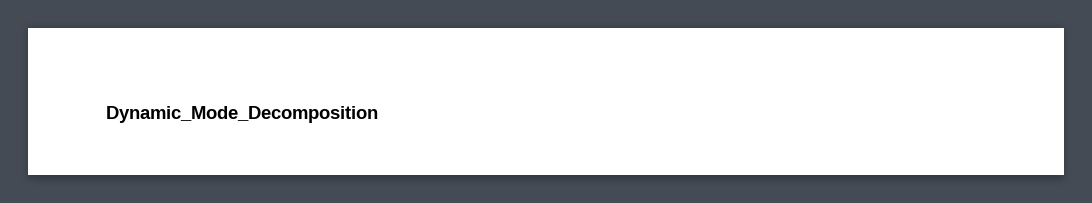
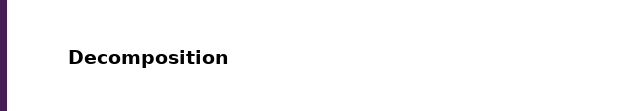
- Dynamic_Mode_Decomposition
+ Decomposition

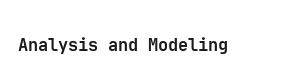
- Decomposition
+ Analysis and Modeling

